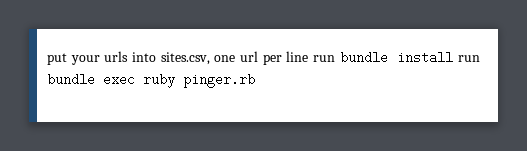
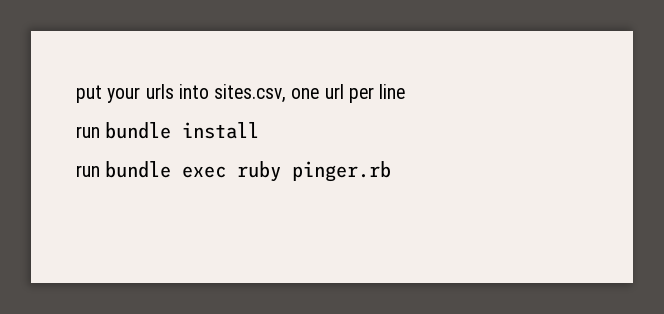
- put your urls into sites.csv, one url per line run bundle install run bundle exec ruby pinger.rb
+ put your urls into sites.csv, one url per line
+ run bundle install
+ run bundle exec ruby pinger.rb

